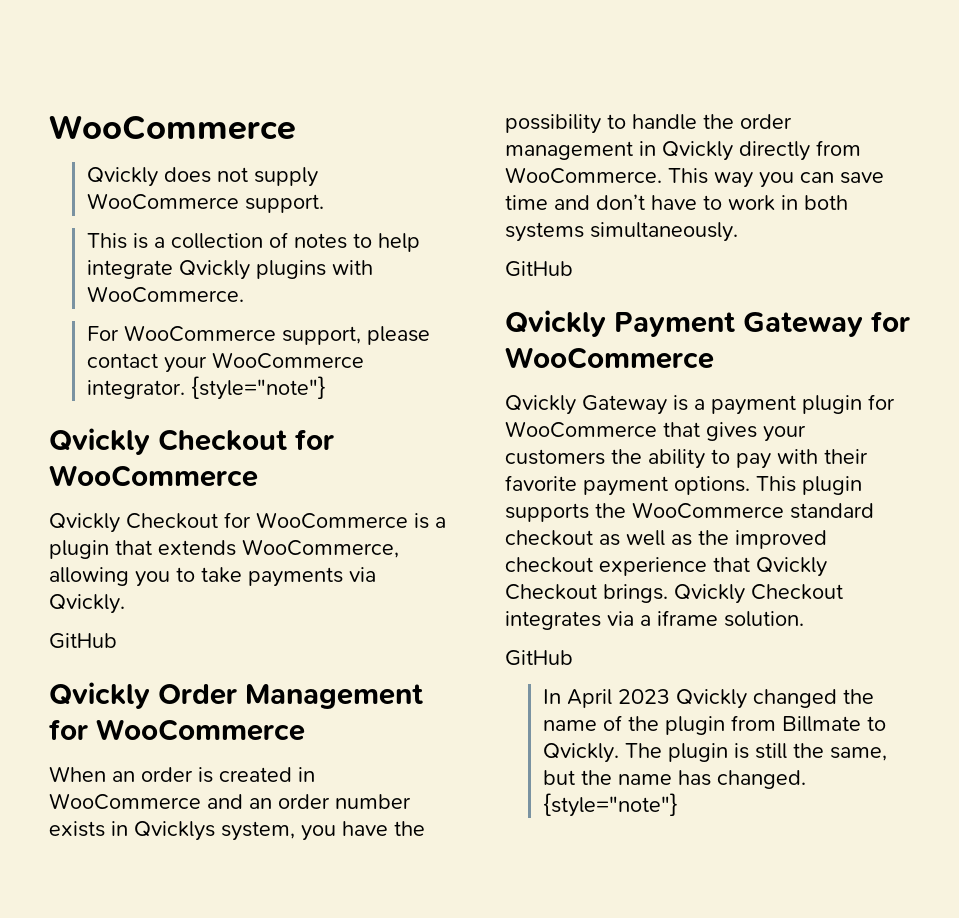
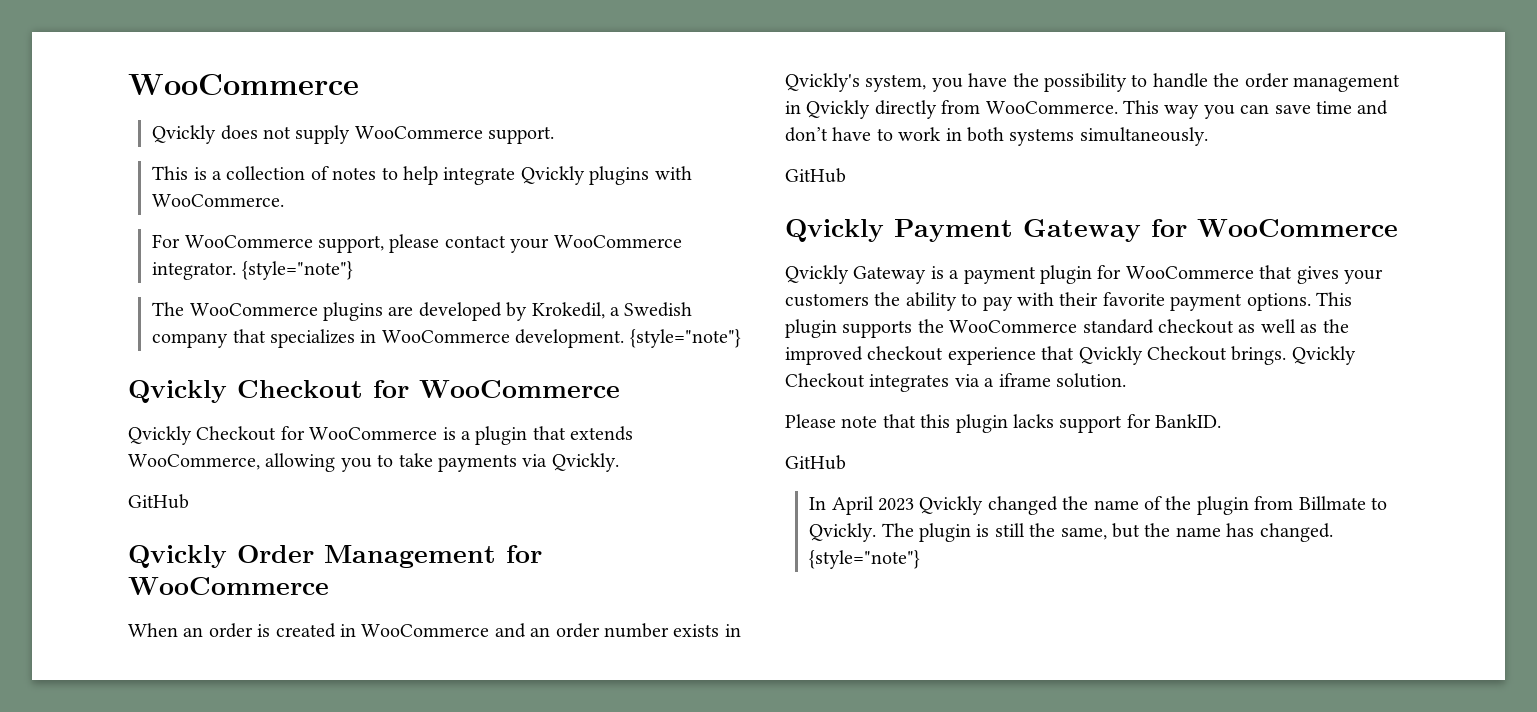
+ The WooCommerce plugins are developed by Krokedil, a Swedish company that specializes in WooCommerce development. {style="note"}
- When an order is created in WooCommerce and an order number exists in Qvicklys system, you have the possibility to handle the order management in Qvickly directly from WooCommerce.
+ When an order is created in WooCommerce and an order number exists in Qvickly's system, you have the possibility to handle the order management in Qvickly directly from WooCommerce.
+ Please note that this plugin lacks support for BankID.

